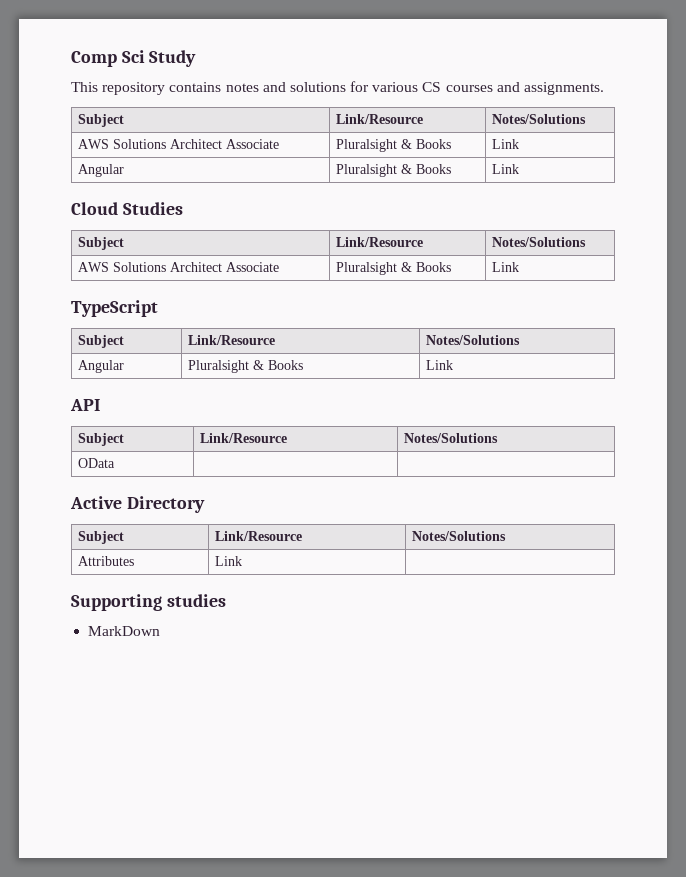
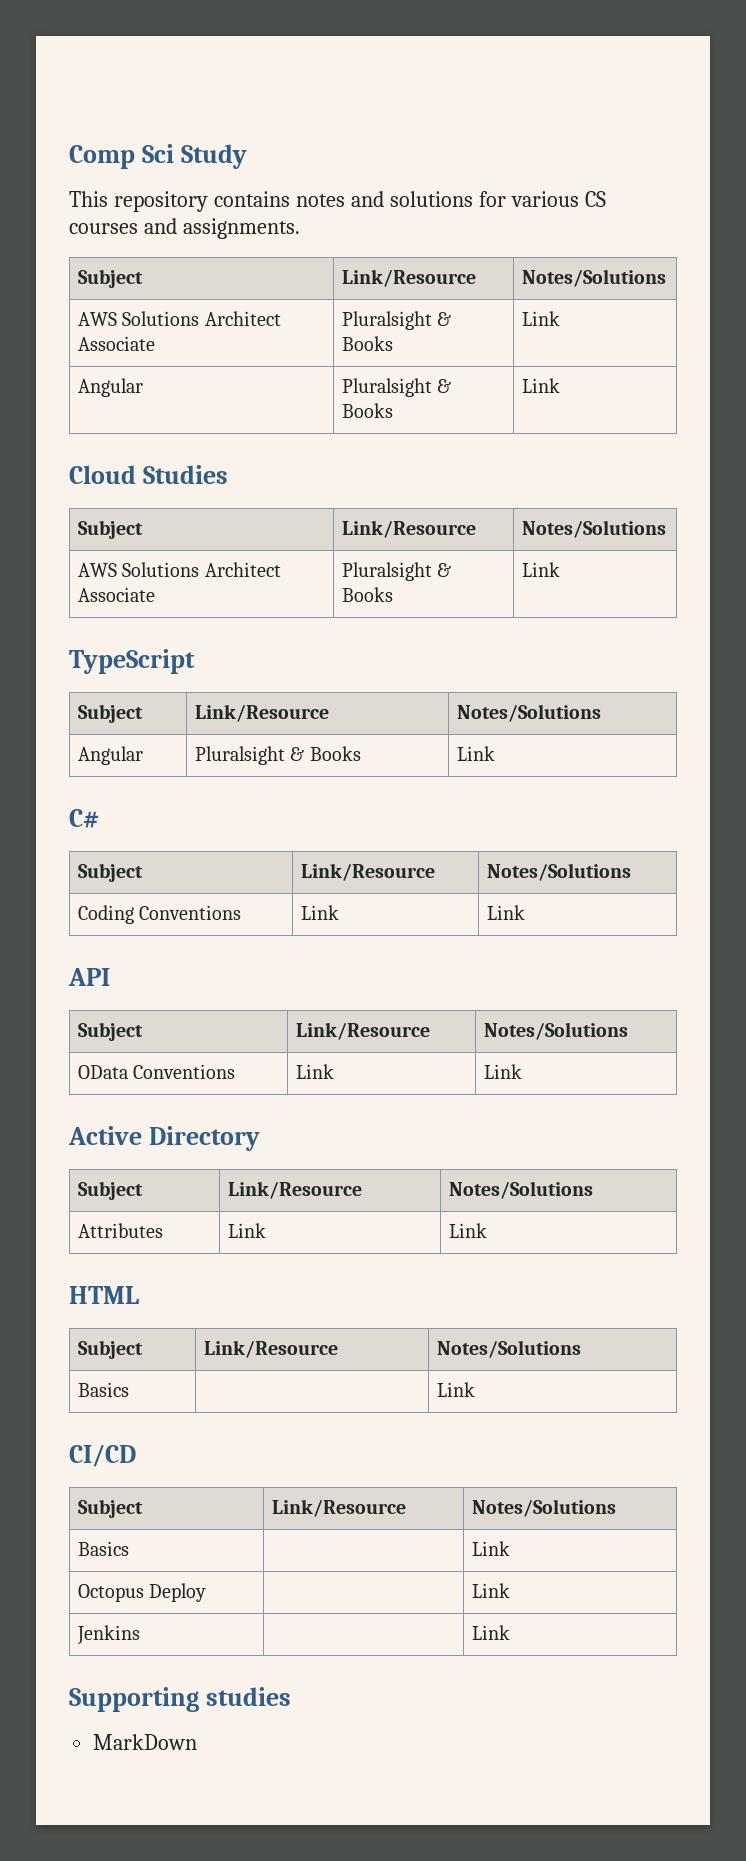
+ C#
+ Subject | Link/Resource | Notes/Solutions
+ Coding Conventions | Link | Link
- OData | |
+ OData Conventions | Link | Link
- Attributes | Link |
+ Attributes | Link | Link
+ HTML
+ Subject | Link/Resource | Notes/Solutions
+ Basics | | Link
+ CI/CD
+ Subject | Link/Resource | Notes/Solutions
+ Basics | | Link
+ Octopus Deploy | | Link
+ Jenkins | | Link

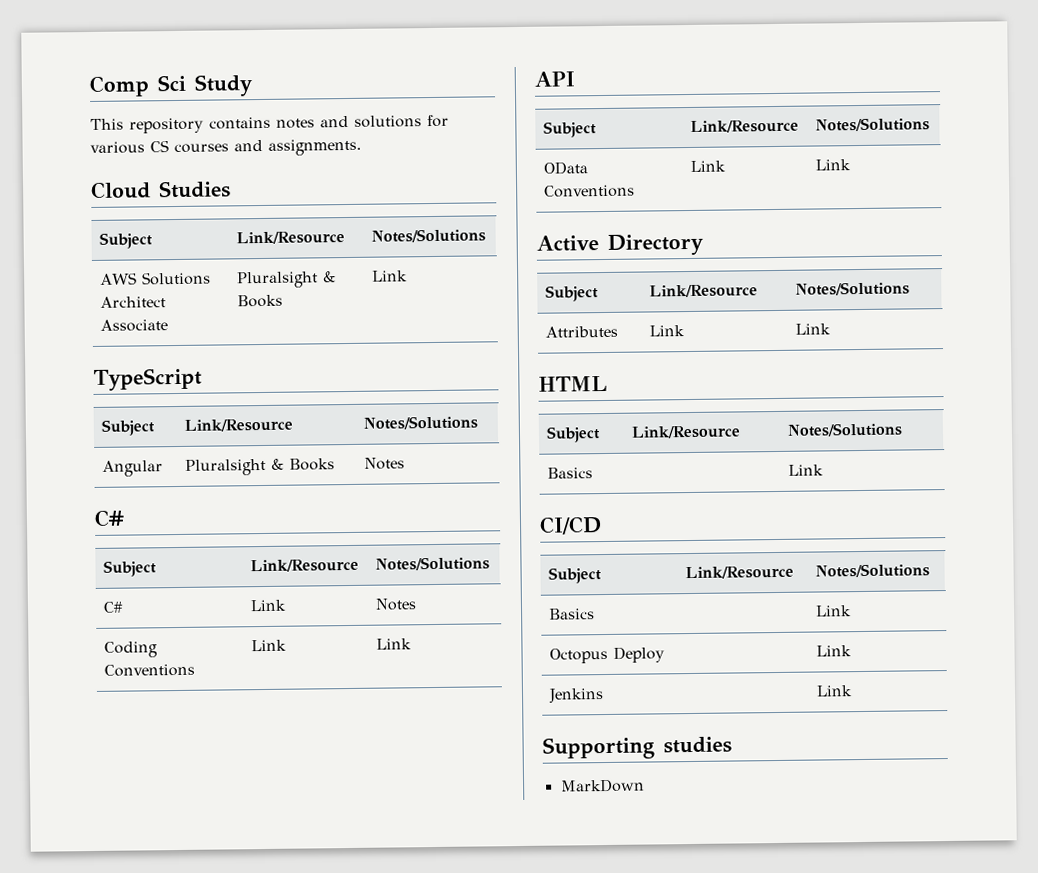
  This repository contains notes and solutions for various CS courses and assignments.
- Subject | Link/Resource | Notes/Solutions
- AWS Solutions Architect Associate | Pluralsight & Books | Link
- Angular | Pluralsight & Books | Link
  TypeScript
  Subject | Link/Resource | Notes/Solutions
- Angular | Pluralsight & Books | Link
+ Angular | Pluralsight & Books | Notes
+ C# | Link | Notes

